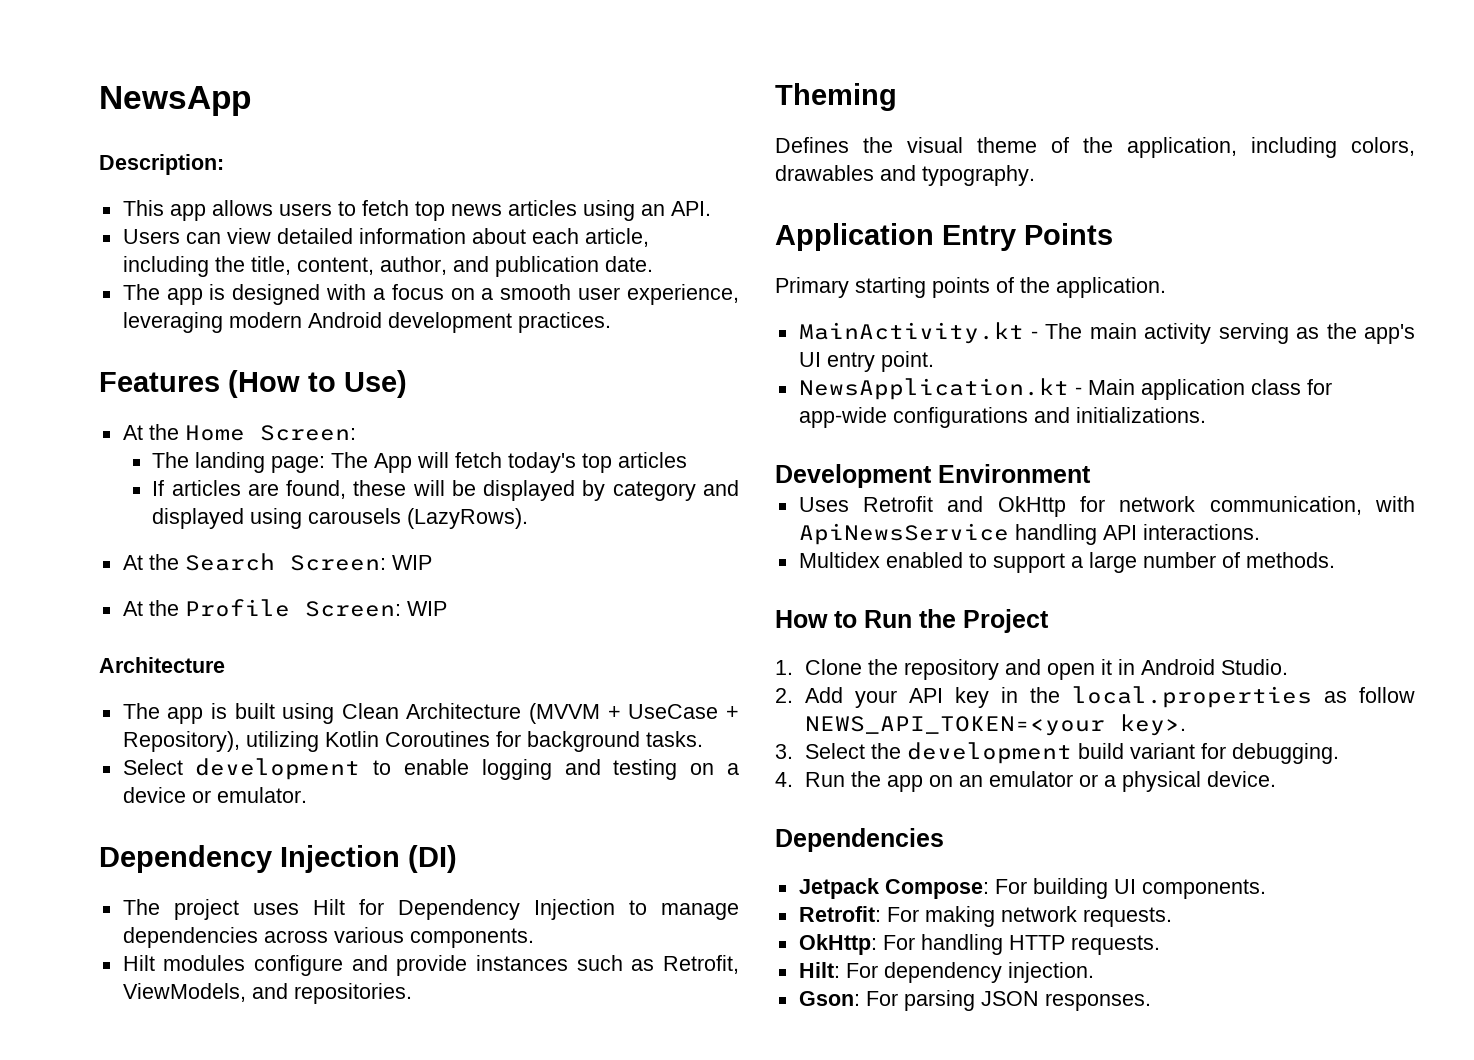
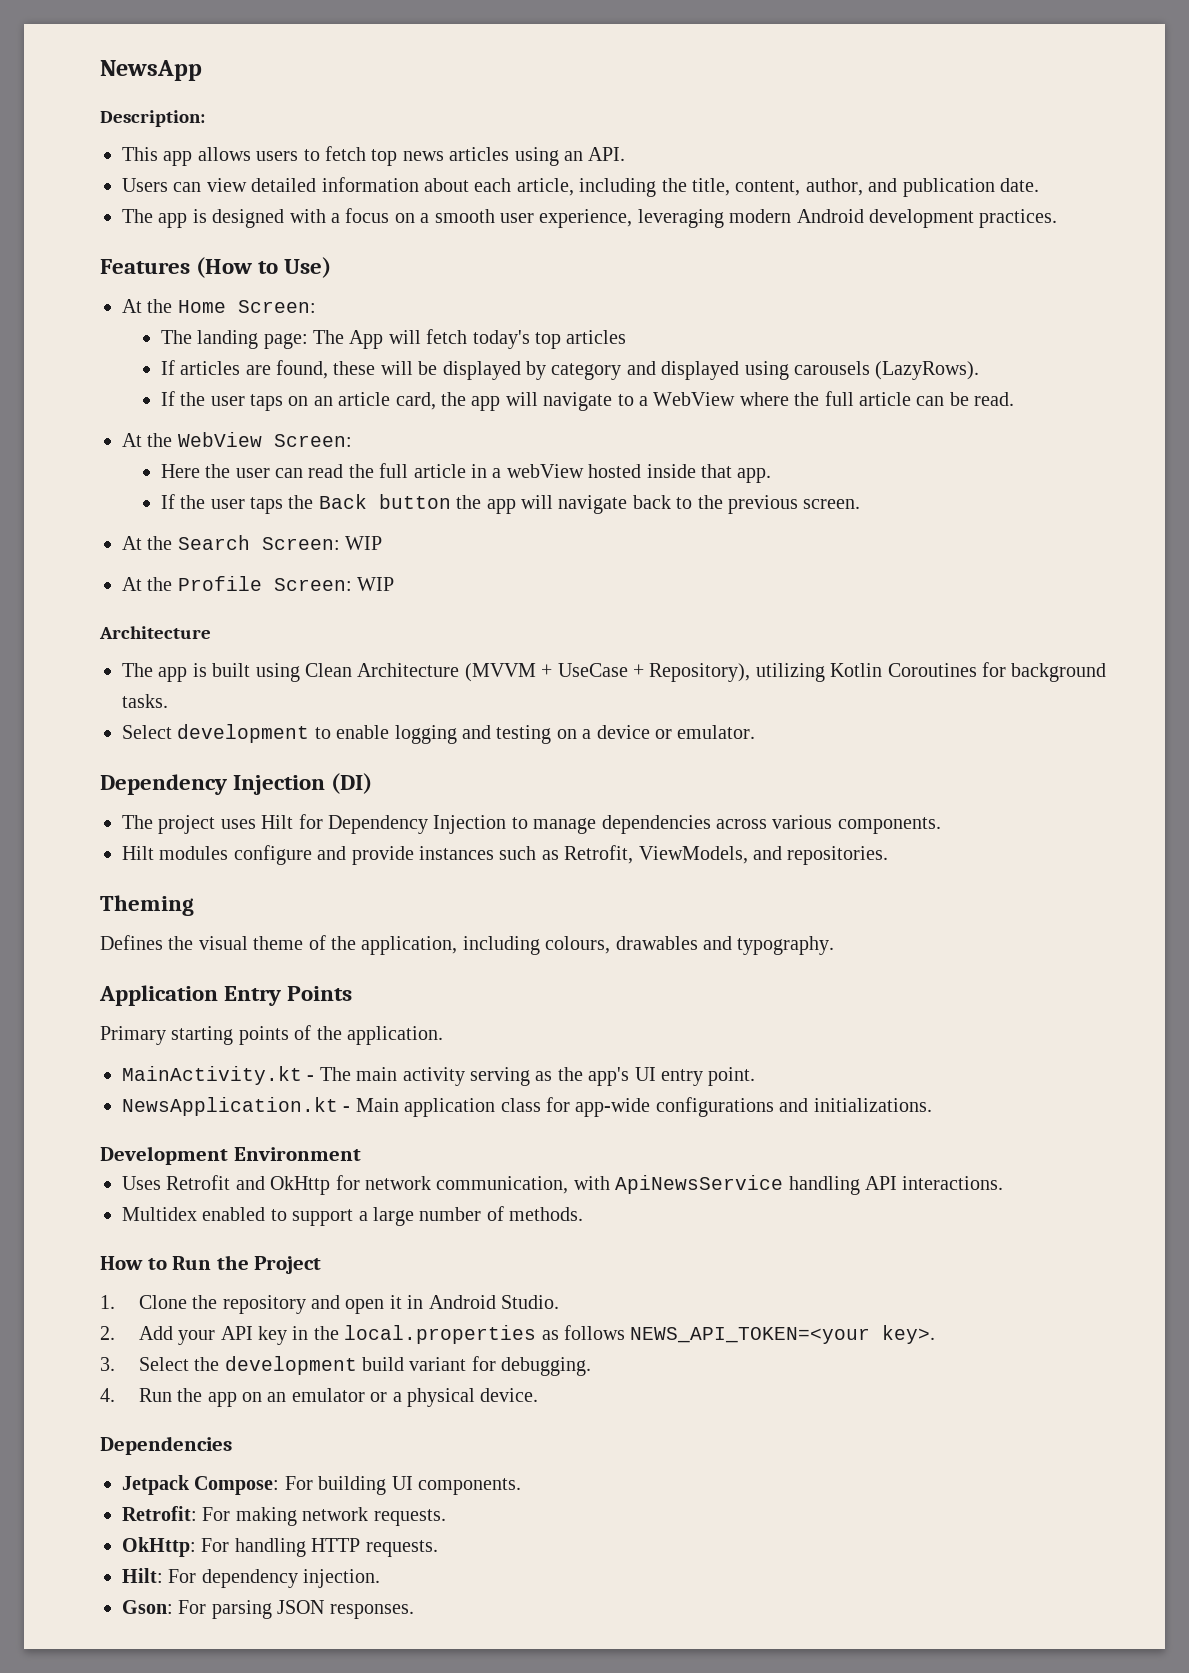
+ If the user taps on an article card, the app will navigate to a WebView where the full article can be read.
+ At the WebView Screen:
+ Here the user can read the full article in a webView hosted inside that app.
+ If the user taps the Back button the app will navigate back to the previous screen.
- Defines the visual theme of the application, including colors, drawables and typography.
+ Defines the visual theme of the application, including colours, drawables and typography.
- 2. Add your API key in the local.properties as follow NEWS_API_TOKEN=<your key>.
+ 2. Add your API key in the local.properties as follows NEWS_API_TOKEN=<your key>.

